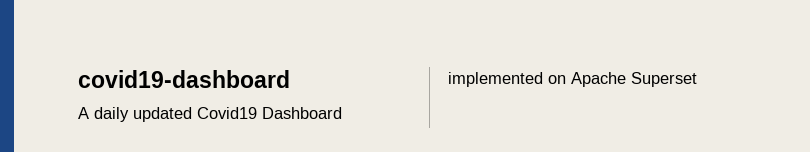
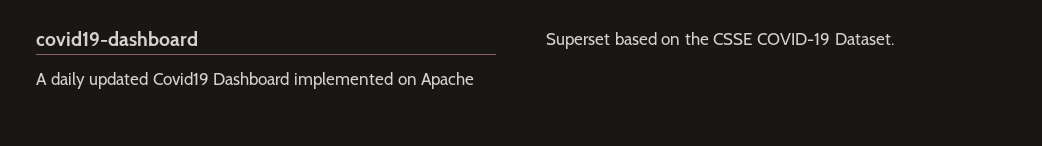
- A daily updated Covid19 Dashboard implemented on Apache Superset
+ A daily updated Covid19 Dashboard implemented on Apache Superset based on the CSSE COVID-19 Dataset.

